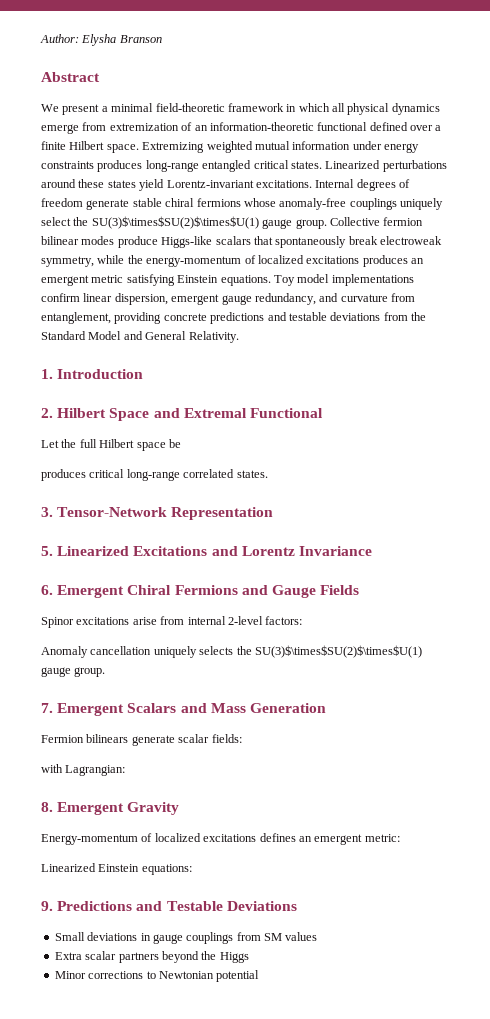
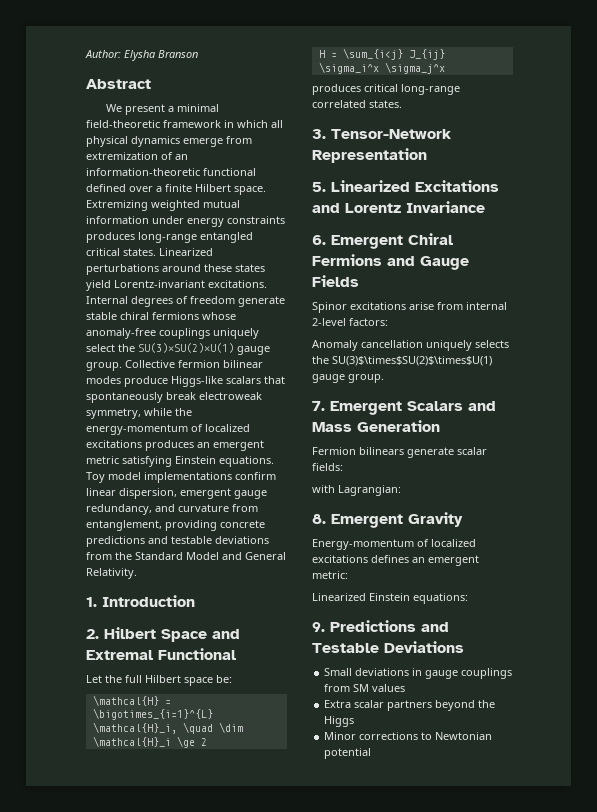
- Internal degrees of freedom generate stable chiral fermions whose anomaly-free couplings uniquely select the SU(3)$\times$SU(2)$\times$U(1) gauge group.
+ Internal degrees of freedom generate stable chiral fermions whose anomaly-free couplings uniquely select the SU(3)×SU(2)×U(1) gauge group.
- Let the full Hilbert space be
+ Let the full Hilbert space be:
+ \mathcal{H} = \bigotimes_{i=1}^{L} \mathcal{H}_i, \quad \dim \mathcal{H}_i \ge 2
+ H = \sum_{i<j} J_{ij} \sigma_i^x \sigma_j^x

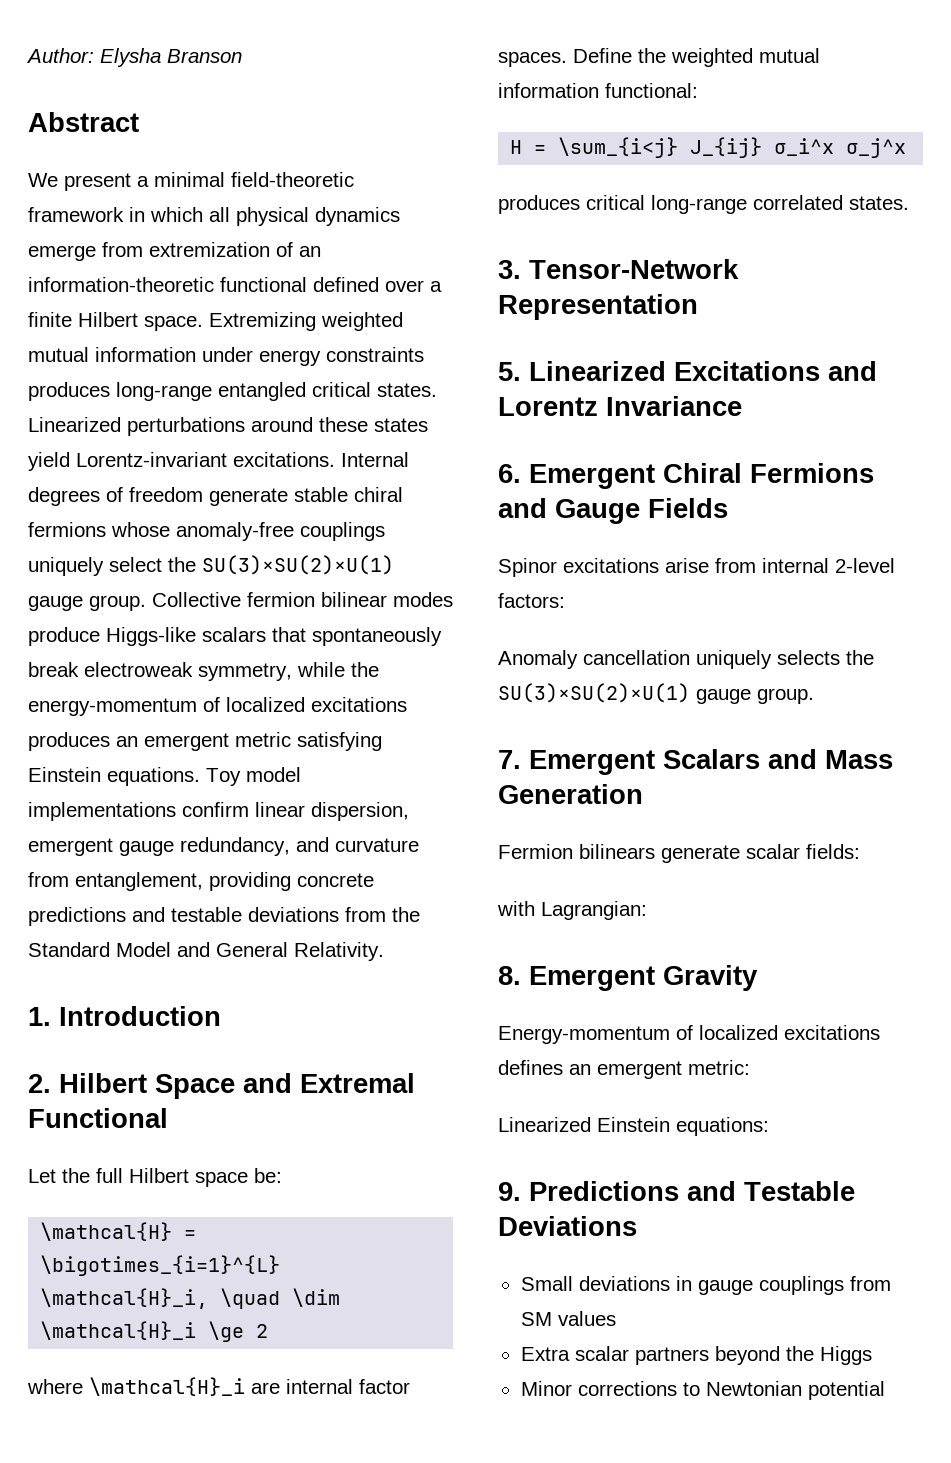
+ where \mathcal{H}_i are internal factor spaces. Define the weighted mutual information functional:
- H = \sum_{i<j} J_{ij} \sigma_i^x \sigma_j^x
+ H = \sum_{i<j} J_{ij} σ_i^x σ_j^x
- Anomaly cancellation uniquely selects the SU(3)$\times$SU(2)$\times$U(1) gauge group.
+ Anomaly cancellation uniquely selects the SU(3)×SU(2)×U(1) gauge group.

